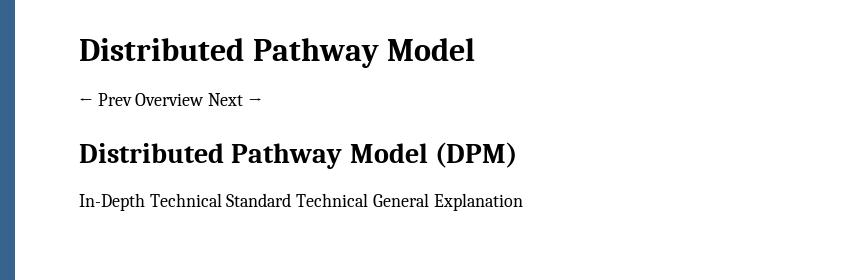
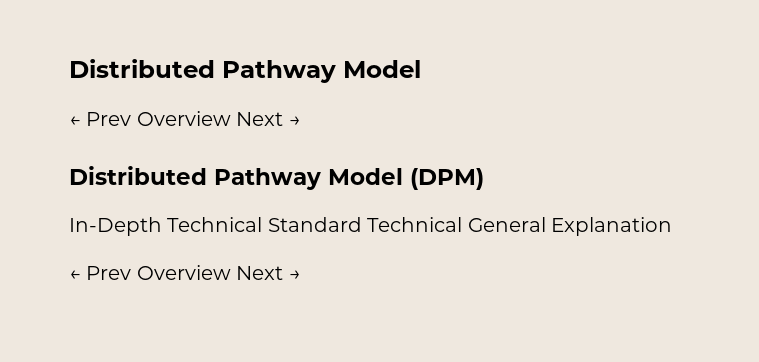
  In-Depth Technical Standard Technical General Explanation
+ ← Prev Overview Next →

